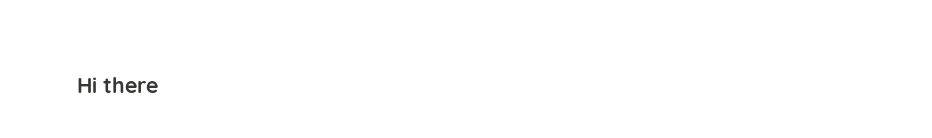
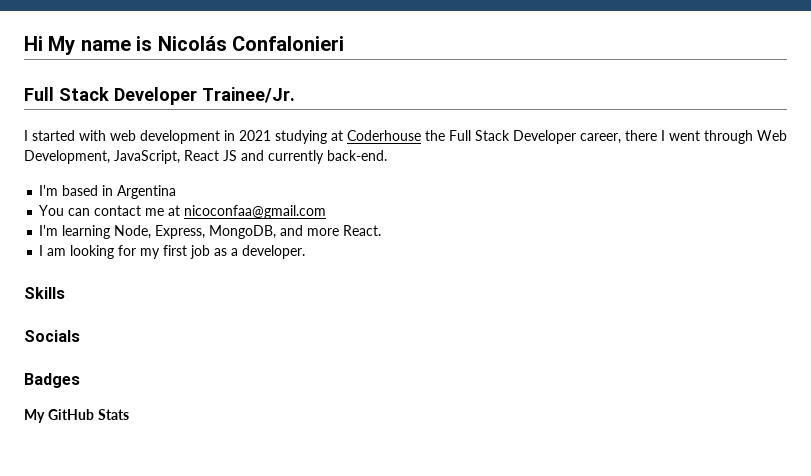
- Hi there
+ Hi My name is Nicolás Confalonieri
+ Full Stack Developer Trainee/Jr.
+ I started with web development in 2021 studying at Coderhouse the Full Stack Developer career, there I went through Web Development, JavaScript, React JS and currently back-end.
+ I'm based in Argentina
+ You can contact me at nicoconfaa@gmail.com
+ I'm learning Node, Express, MongoDB, and more React.
+ I am looking for my first job as a developer.
+ Skills
+ Socials
+ Badges
+ My GitHub Stats

